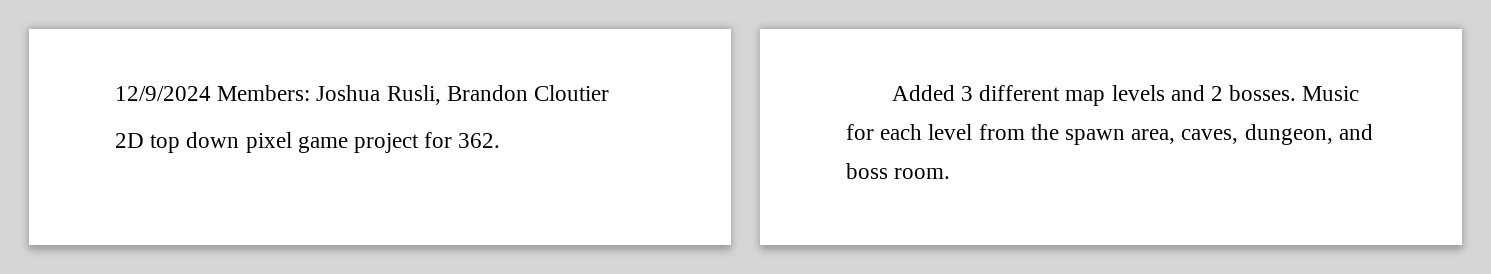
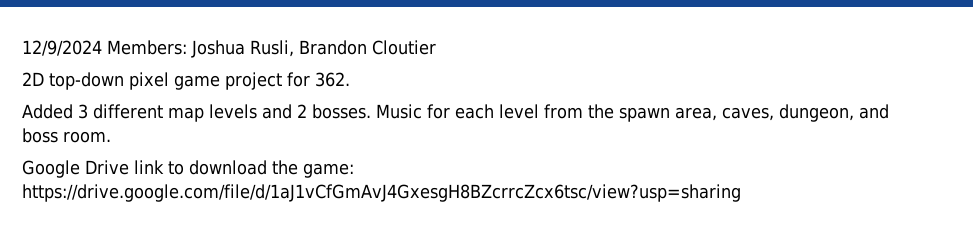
- 2D top down pixel game project for 362.
+ 2D top-down pixel game project for 362.
+ Google Drive link to download the game: https://drive.google.com/file/d/1aJ1vCfGmAvJ4GxesgH8BZcrrcZcx6tsc/view?usp=sharing

